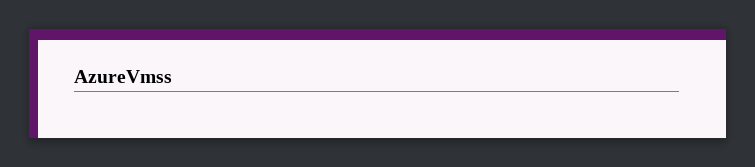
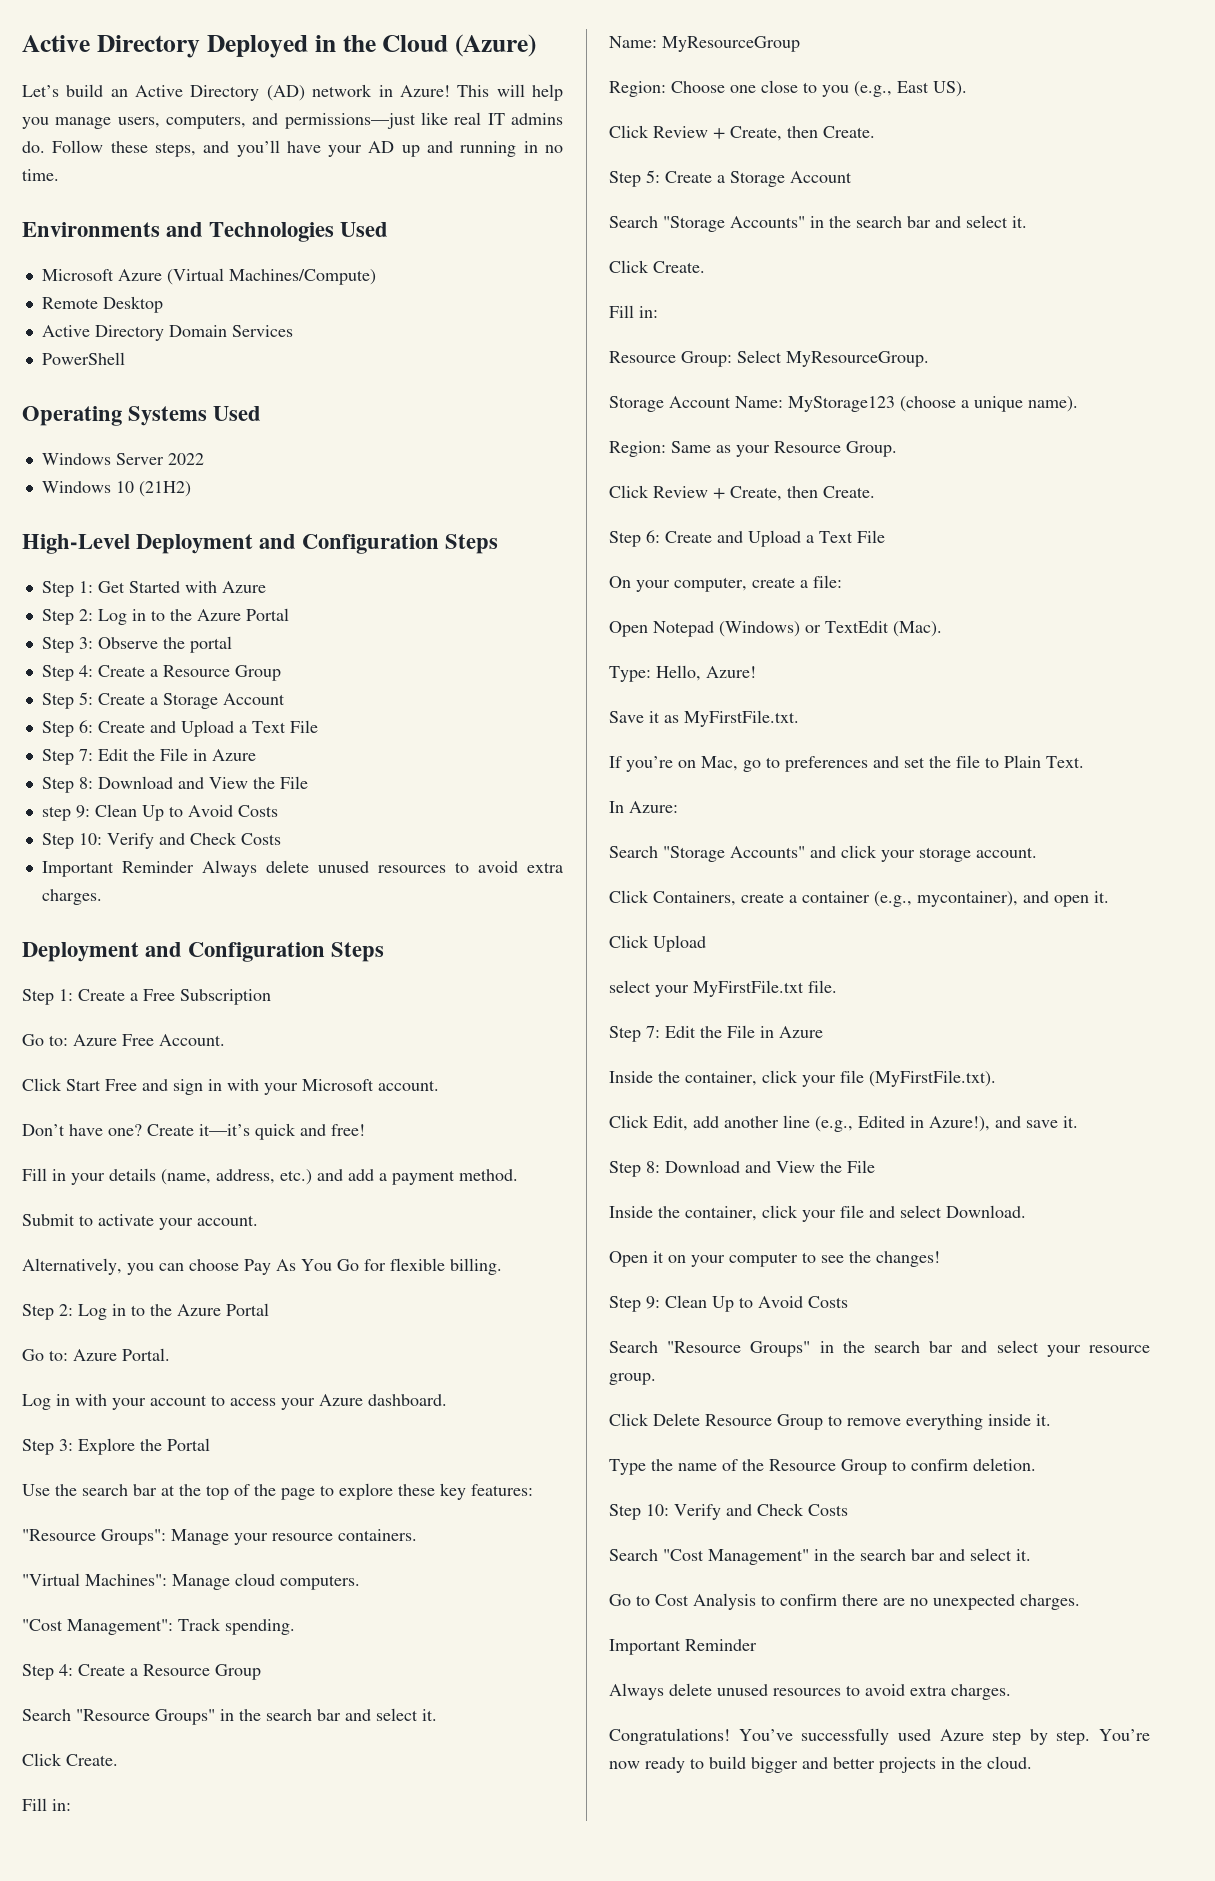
- AzureVmss
+ Active Directory Deployed in the Cloud (Azure)
+ Let’s build an Active Directory (AD) network in Azure! This will help you manage users, computers, and permissions—just like real IT admins do. Follow these steps, and you’ll have your AD up and running in no time.
+ Environments and Technologies Used
+ Microsoft Azure (Virtual Machines/Compute)
+ Remote Desktop
+ Active Directory Domain Services
+ PowerShell
+ Operating Systems Used
+ Windows Server 2022
+ Windows 10 (21H2)
+ High-Level Deployment and Configuration Steps
+ Step 1: Get Started with Azure
+ Step 2: Log in to the Azure Portal
+ Step 3: Observe the portal
+ Step 4: Create a Resource Group
+ Step 5: Create a Storage Account
+ Step 6: Create and Upload a Text File
+ Step 7: Edit the File in Azure
+ Step 8: Download and View the File
+ step 9: Clean Up to Avoid Costs
+ Step 10: Verify and Check Costs
+ Important Reminder Always delete unused resources to avoid extra charges.
+ Deployment and Configuration Steps
+ Step 1: Create a Free Subscription
+ Go to: Azure Free Account.
+ Click Start Free and sign in with your Microsoft account.
+ Don’t have one? Create it—it’s quick and free!
+ Fill in your details (name, address, etc.) and add a payment method.
+ Submit to activate your account.
+ Alternatively, you can choose Pay As You Go for flexible billing.
+ Step 2: Log in to the Azure Portal
+ Go to: Azure Portal.
+ Log in with your account to access your Azure dashboard.
+ Step 3: Explore the Portal
+ Use the search bar at the top of the page to explore these key features:
+ "Resource Groups": Manage your resource containers.
+ "Virtual Machines": Manage cloud computers.
+ "Cost Management": Track spending.
+ Step 4: Create a Resource Group
+ Search "Resource Groups" in the search bar and select it.
+ Click Create.
+ Fill in:
+ Name: MyResourceGroup
+ Region: Choose one close to you (e.g., East US).
+ Click Review + Create, then Create.
+ Step 5: Create a Storage Account
+ Search "Storage Accounts" in the search bar and select it.
+ Click Create.
+ Fill in:
+ Resource Group: Select MyResourceGroup.
+ Storage Account Name: MyStorage123 (choose a unique name).
+ Region: Same as your Resource Group.
+ Click Review + Create, then Create.
+ Step 6: Create and Upload a Text File
+ On your computer, create a file:
+ Open Notepad (Windows) or TextEdit (Mac).
+ Type: Hello, Azure!
+ Save it as MyFirstFile.txt.
+ If you’re on Mac, go to preferences and set the file to Plain Text.
+ In Azure:
+ Search "Storage Accounts" and click your storage account.
+ Click Containers, create a container (e.g., mycontainer), and open it.
+ Click Upload
+ select your MyFirstFile.txt file.
+ Step 7: Edit the File in Azure
+ Inside the container, click your file (MyFirstFile.txt).
+ Click Edit, add another line (e.g., Edited in Azure!), and save it.
+ Step 8: Download and View the File
+ Inside the container, click your file and select Download.
+ Open it on your computer to see the changes!
+ Step 9: Clean Up to Avoid Costs
+ Search "Resource Groups" in the search bar and select your resource group.
+ Click Delete Resource Group to remove everything inside it.
+ Type the name of the Resource Group to confirm deletion.
+ Step 10: Verify and Check Costs
+ Search "Cost Management" in the search bar and select it.
+ Go to Cost Analysis to confirm there are no unexpected charges.
+ Important Reminder
+ Always delete unused resources to avoid extra charges.
+ Congratulations! You’ve successfully used Azure step by step. You’re now ready to build bigger and better projects in the cloud.

